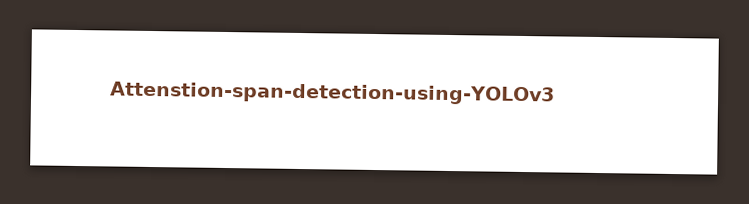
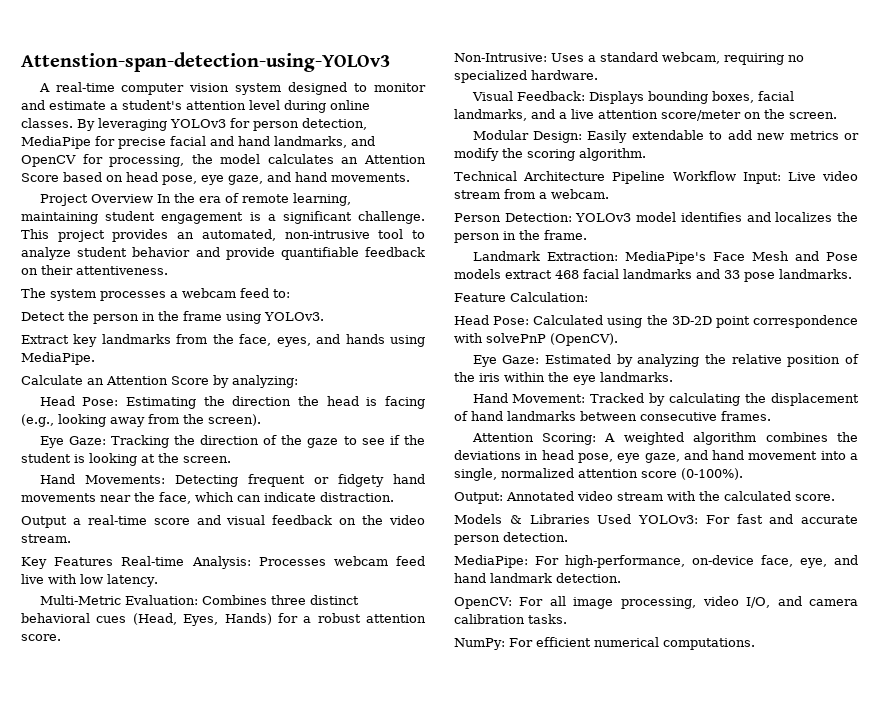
+ A real-time computer vision system designed to monitor and estimate a student's attention level during online classes. By leveraging YOLOv3 for person detection, MediaPipe for precise facial and hand landmarks, and OpenCV for processing, the model calculates an Attention Score based on head pose, eye gaze, and hand movements.
+ Project Overview In the era of remote learning, maintaining student engagement is a significant challenge. This project provides an automated, non-intrusive tool to analyze student behavior and provide quantifiable feedback on their attentiveness.
+ The system processes a webcam feed to:
+ Detect the person in the frame using YOLOv3.
+ Extract key landmarks from the face, eyes, and hands using MediaPipe.
+ Calculate an Attention Score by analyzing:
+ Head Pose: Estimating the direction the head is facing (e.g., looking away from the screen).
+ Eye Gaze: Tracking the direction of the gaze to see if the student is looking at the screen.
+ Hand Movements: Detecting frequent or fidgety hand movements near the face, which can indicate distraction.
+ Output a real-time score and visual feedback on the video stream.
+ Key Features Real-time Analysis: Processes webcam feed live with low latency.
+ Multi-Metric Evaluation: Combines three distinct behavioral cues (Head, Eyes, Hands) for a robust attention score.
+ Non-Intrusive: Uses a standard webcam, requiring no specialized hardware.
+ Visual Feedback: Displays bounding boxes, facial landmarks, and a live attention score/meter on the screen.
+ Modular Design: Easily extendable to add new metrics or modify the scoring algorithm.
+ Technical Architecture Pipeline Workflow Input: Live video stream from a webcam.
+ Person Detection: YOLOv3 model identifies and localizes the person in the frame.
+ Landmark Extraction: MediaPipe's Face Mesh and Pose models extract 468 facial landmarks and 33 pose landmarks.
+ Feature Calculation:
+ Head Pose: Calculated using the 3D-2D point correspondence with solvePnP (OpenCV).
+ Eye Gaze: Estimated by analyzing the relative position of the iris within the eye landmarks.
+ Hand Movement: Tracked by calculating the displacement of hand landmarks between consecutive frames.
+ Attention Scoring: A weighted algorithm combines the deviations in head pose, eye gaze, and hand movement into a single, normalized attention score (0-100%).
+ Output: Annotated video stream with the calculated score.
+ Models & Libraries Used YOLOv3: For fast and accurate person detection.
+ MediaPipe: For high-performance, on-device face, eye, and hand landmark detection.
+ OpenCV: For all image processing, video I/O, and camera calibration tasks.
+ NumPy: For efficient numerical computations.

